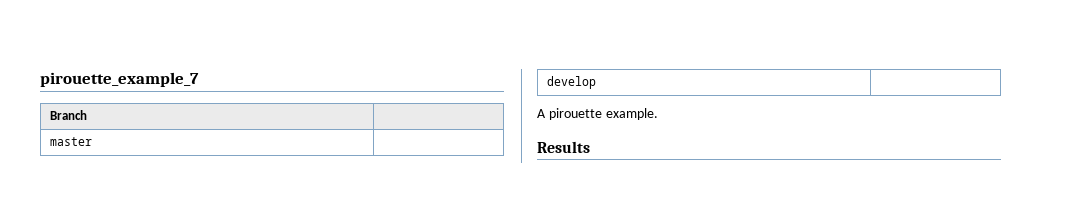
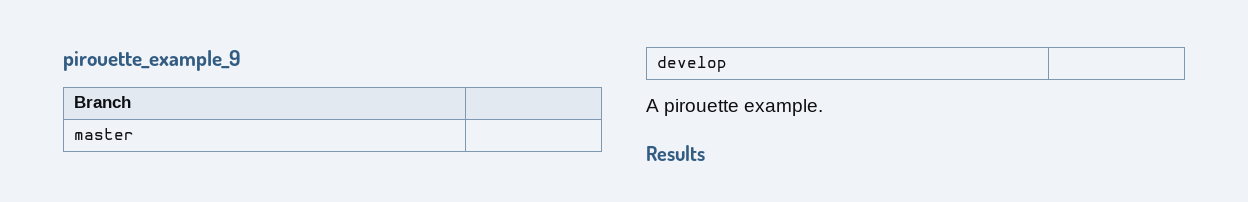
- pirouette_example_7
+ pirouette_example_9

